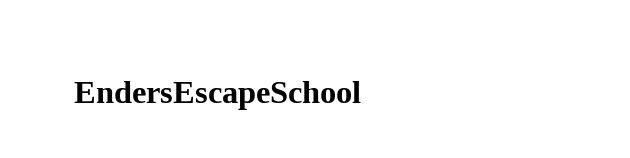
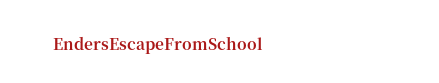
- EndersEscapeSchool
+ EndersEscapeFromSchool

